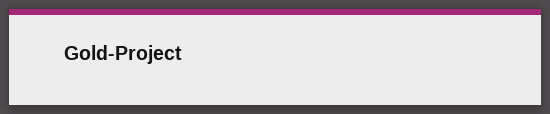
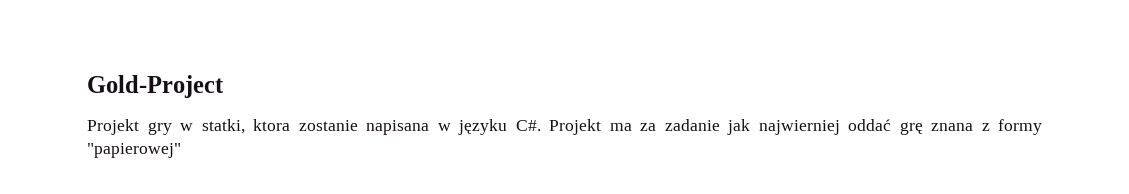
+ Projekt gry w statki, ktora zostanie napisana w języku C#. Projekt ma za zadanie jak najwierniej oddać grę znana z formy "papierowej"

